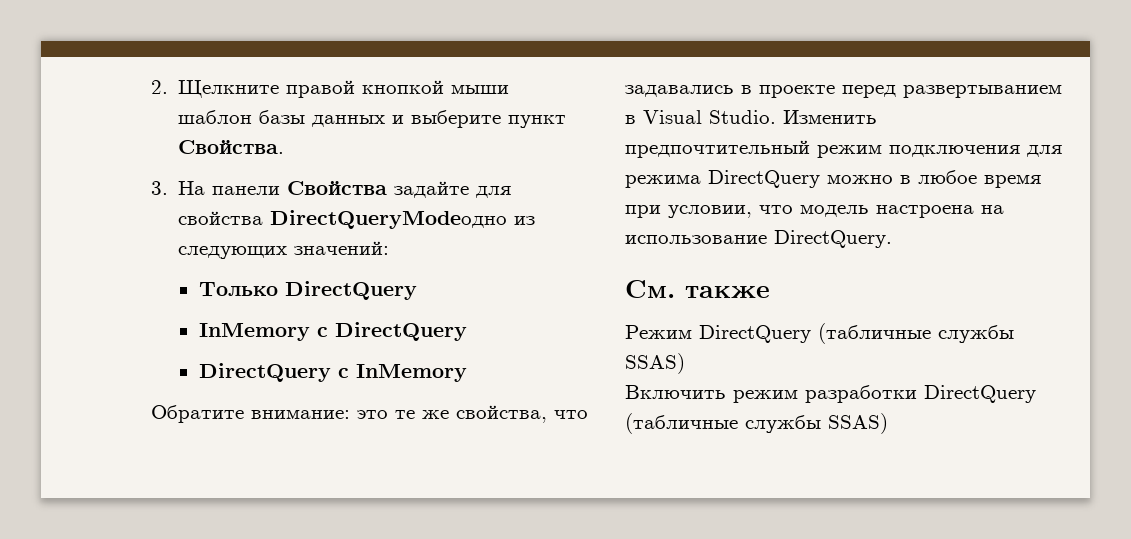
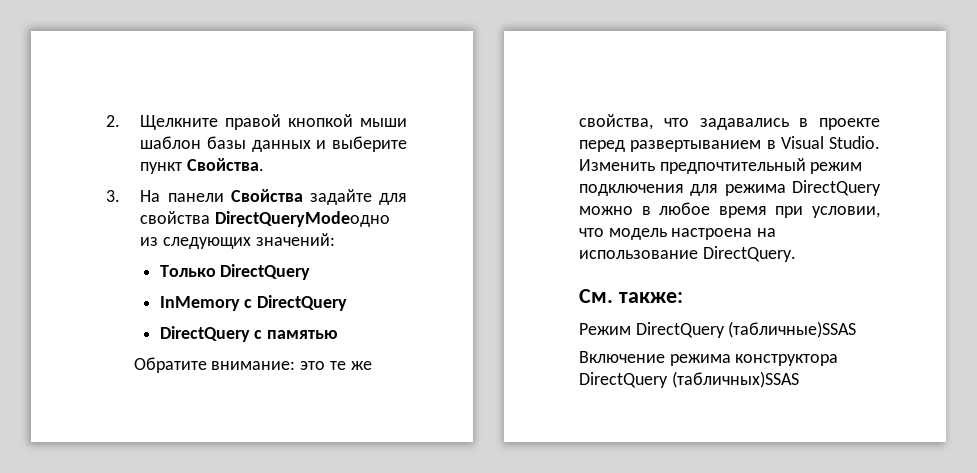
- DirectQuery с InMemory
+ DirectQuery с памятью
- См. также
+ См. также:
- Режим DirectQuery (табличные службы SSAS)
- Включить режим разработки DirectQuery (табличные службы SSAS)
+ Режим DirectQuery (табличные)SSAS
+ Включение режима конструктора DirectQuery (табличных)SSAS

